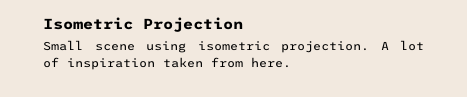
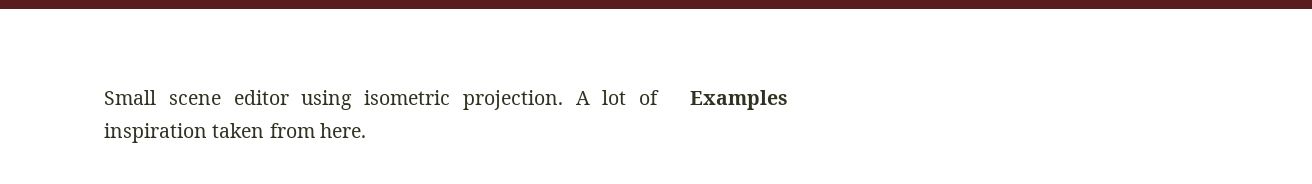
- Isometric Projection
- Small scene using isometric projection.
+ Small scene editor using isometric projection.
+ Examples

